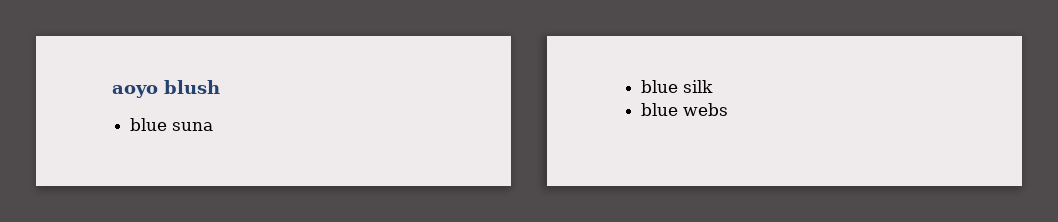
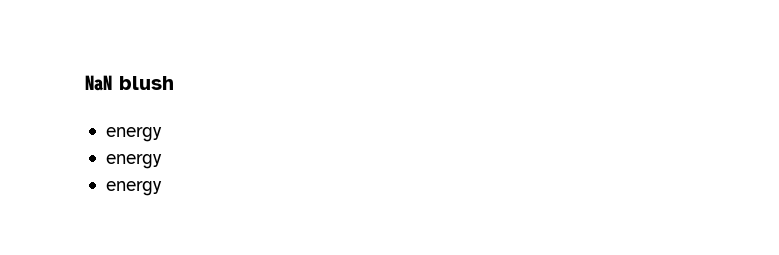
- aoyo blush
- blue suna
- blue silk
- blue webs
+ NaN blush
+ energy
+ energy
+ energy

